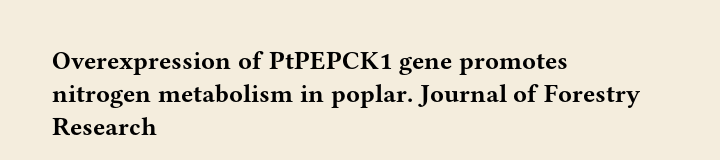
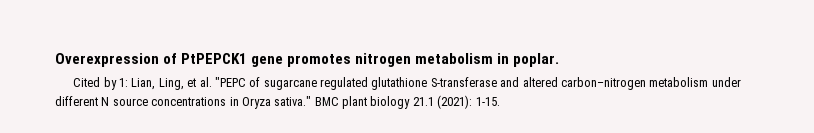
- Overexpression of PtPEPCK1 gene promotes nitrogen metabolism in poplar. Journal of Forestry Research
+ Overexpression of PtPEPCK1 gene promotes nitrogen metabolism in poplar.
+ Cited by 1: Lian, Ling, et al. "PEPC of sugarcane regulated glutathione S-transferase and altered carbon–nitrogen metabolism under different N source concentrations in Oryza sativa." BMC plant biology 21.1 (2021): 1-15.

